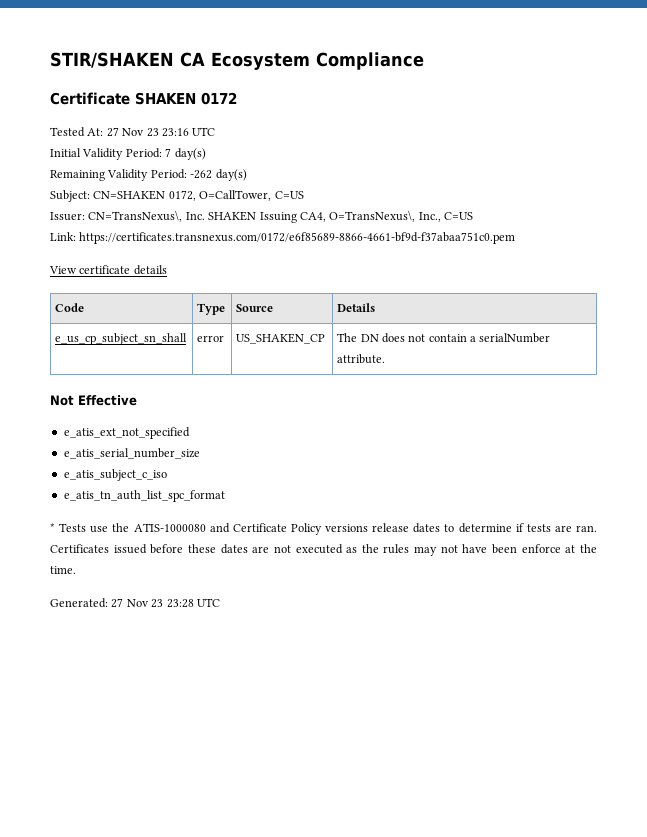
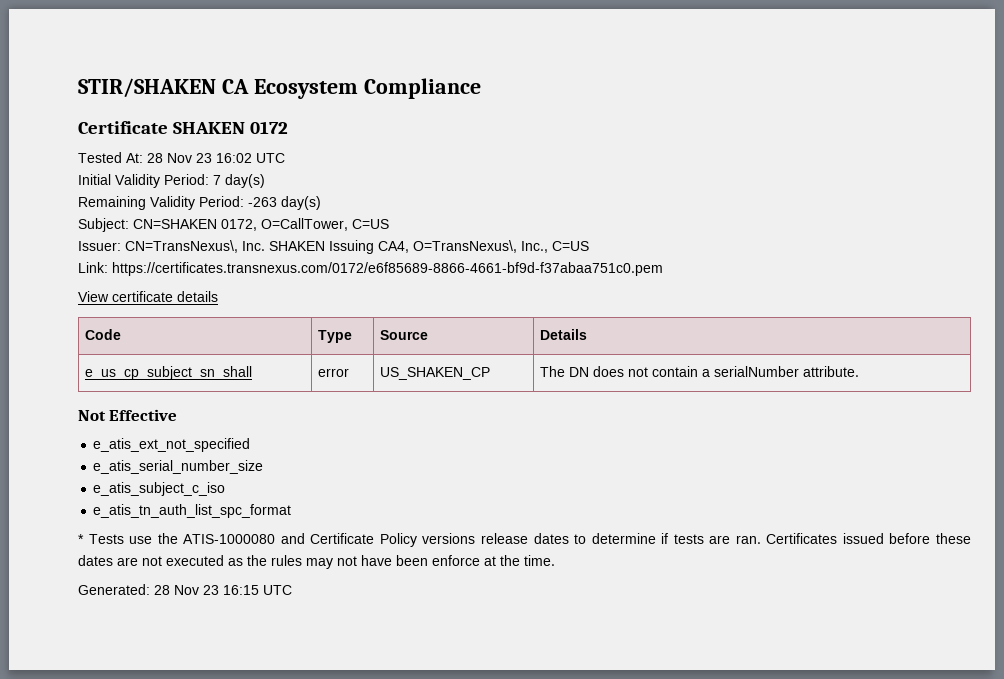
- Tested At: 27 Nov 23 23:16 UTC
+ Tested At: 28 Nov 23 16:02 UTC
- Remaining Validity Period: -262 day(s)
+ Remaining Validity Period: -263 day(s)
- Generated: 27 Nov 23 23:28 UTC
+ Generated: 28 Nov 23 16:15 UTC

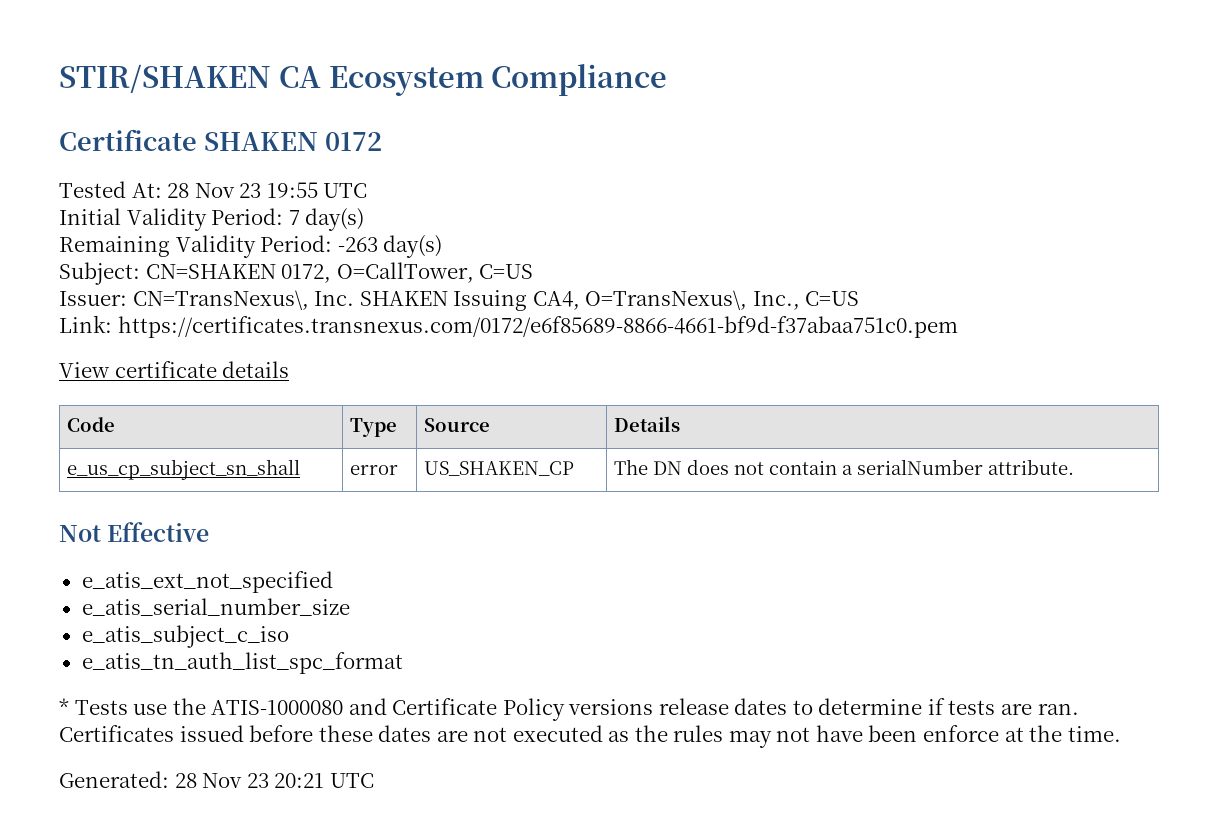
- Tested At: 28 Nov 23 16:02 UTC
+ Tested At: 28 Nov 23 19:55 UTC
- Generated: 28 Nov 23 16:15 UTC
+ Generated: 28 Nov 23 20:21 UTC

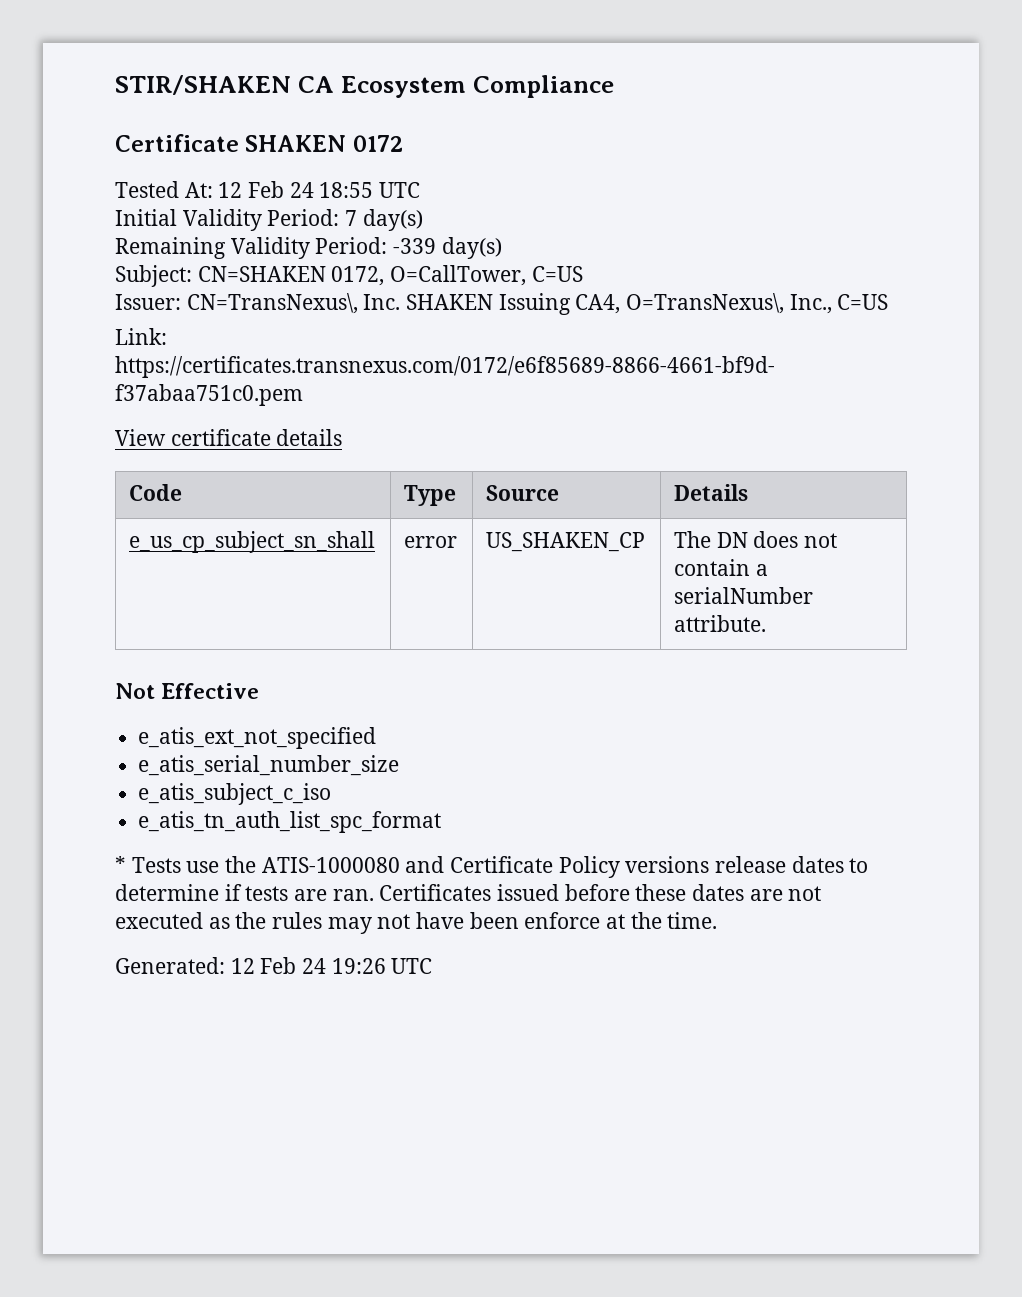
- Tested At: 28 Nov 23 19:55 UTC
+ Tested At: 12 Feb 24 18:55 UTC
- Remaining Validity Period: -263 day(s)
+ Remaining Validity Period: -339 day(s)
- Generated: 28 Nov 23 20:21 UTC
+ Generated: 12 Feb 24 19:26 UTC

